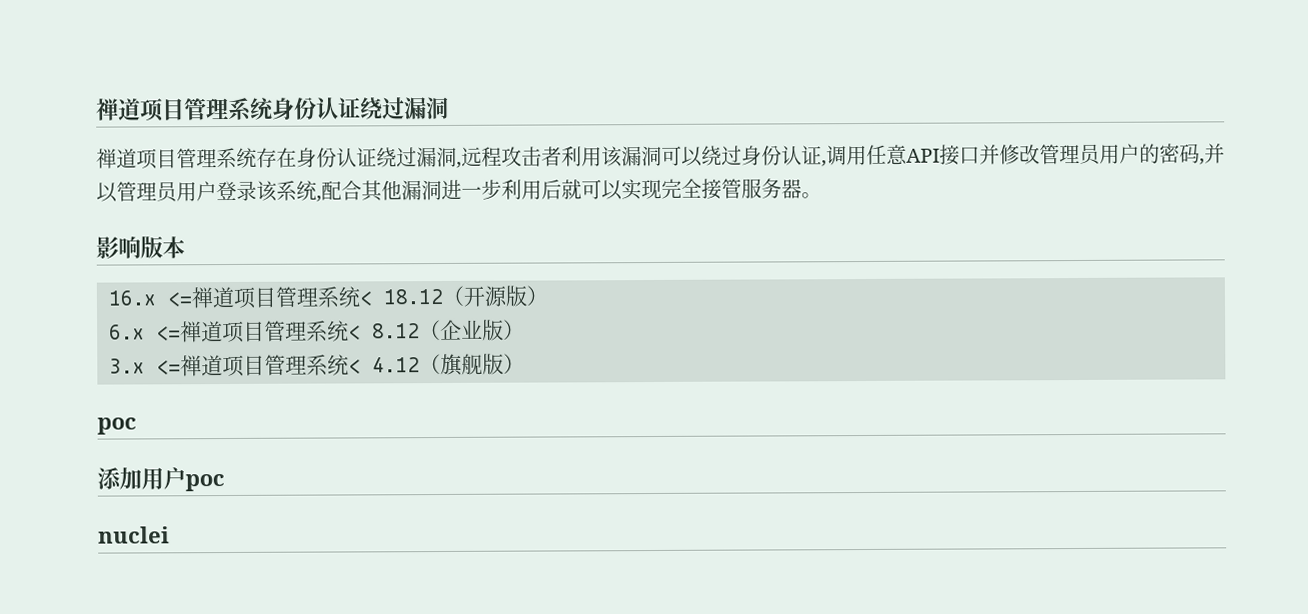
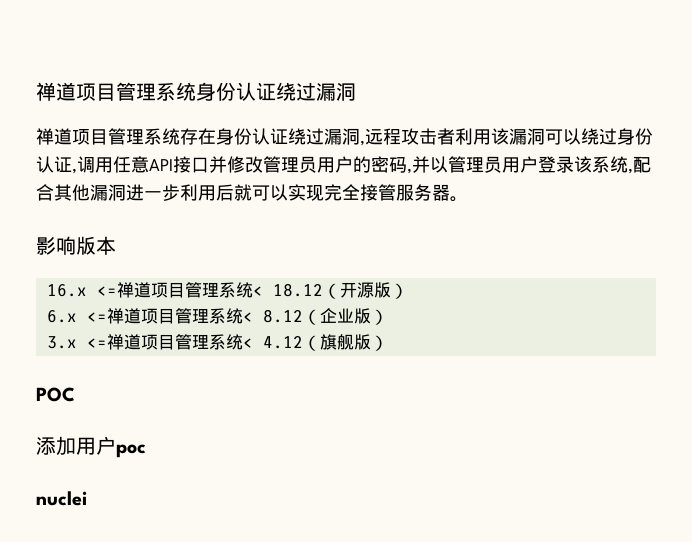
  3.x <=禅道项目管理系统< 4.12（旗舰版）
- poc
+ POC

